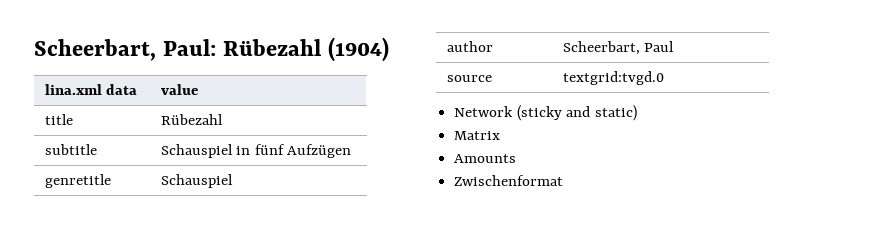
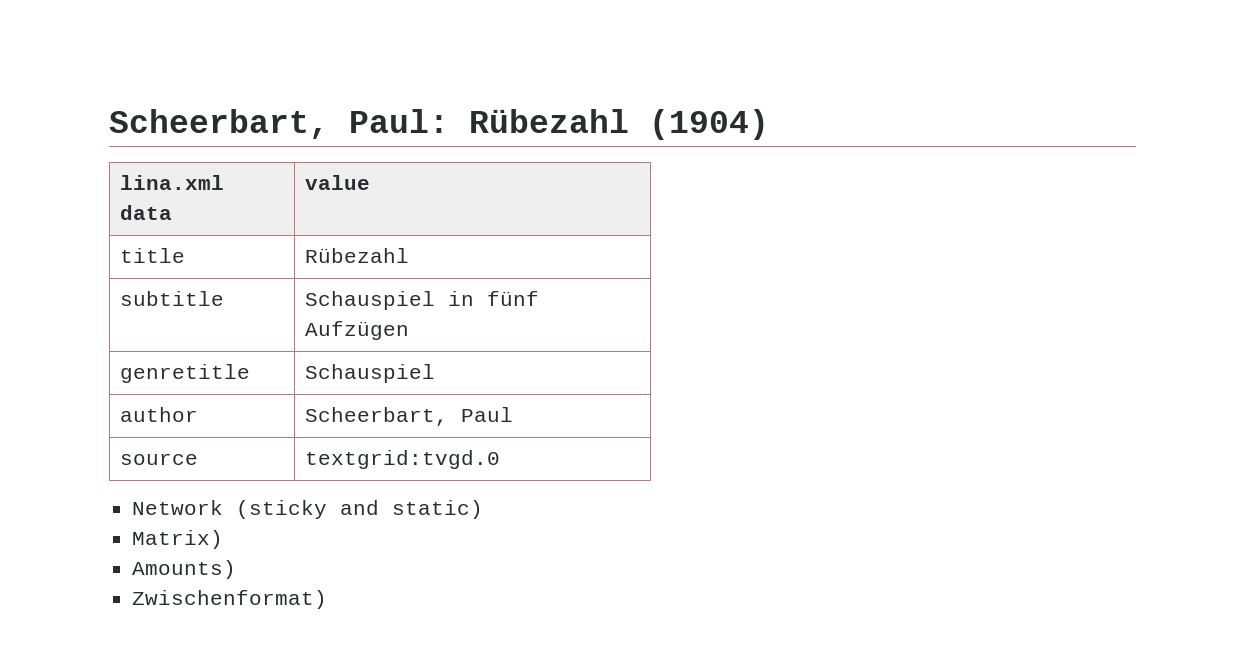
- Matrix
- Amounts
- Zwischenformat
+ Matrix)
+ Amounts)
+ Zwischenformat)

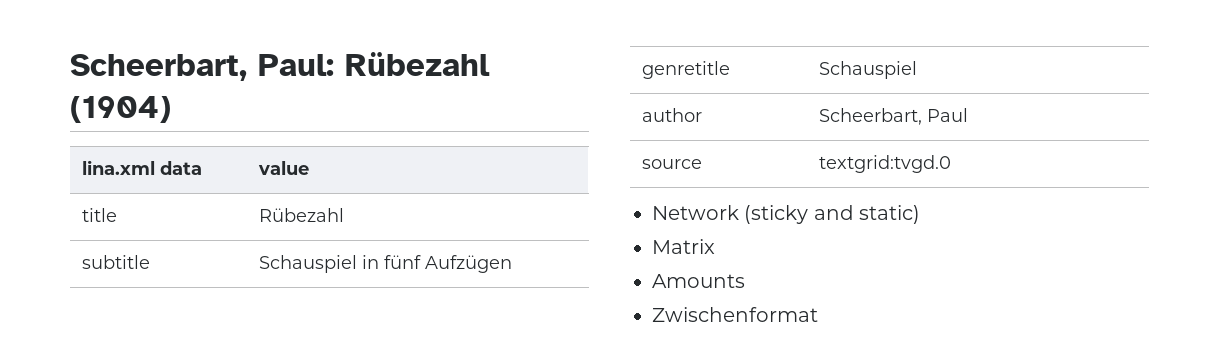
- Matrix)
- Amounts)
- Zwischenformat)
+ Matrix
+ Amounts
+ Zwischenformat

